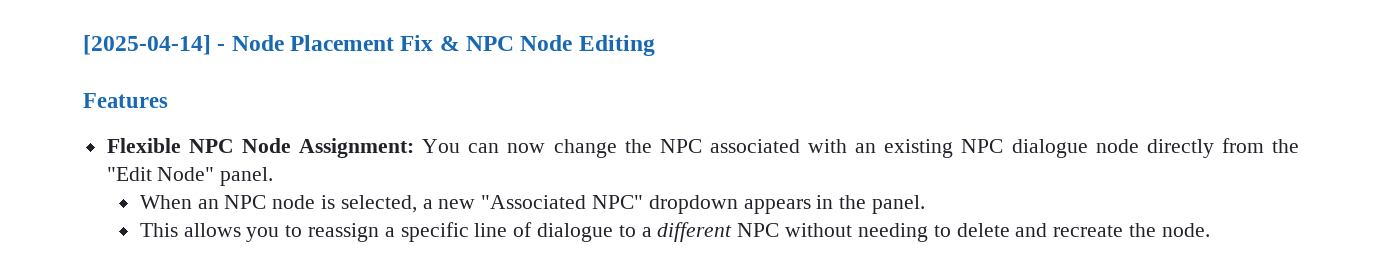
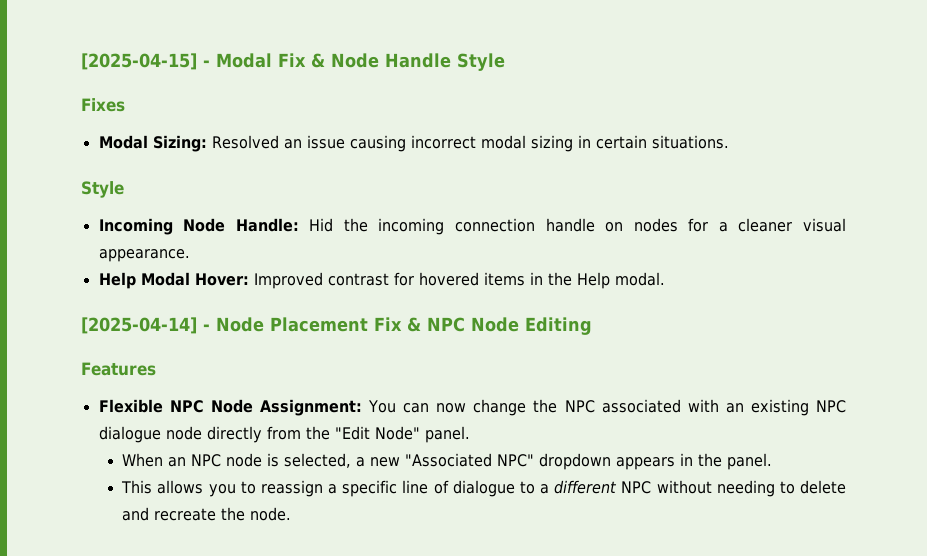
+ [2025-04-15] - Modal Fix & Node Handle Style
+ Fixes
+ Modal Sizing: Resolved an issue causing incorrect modal sizing in certain situations.
+ Style
+ Incoming Node Handle: Hid the incoming connection handle on nodes for a cleaner visual appearance.
+ Help Modal Hover: Improved contrast for hovered items in the Help modal.

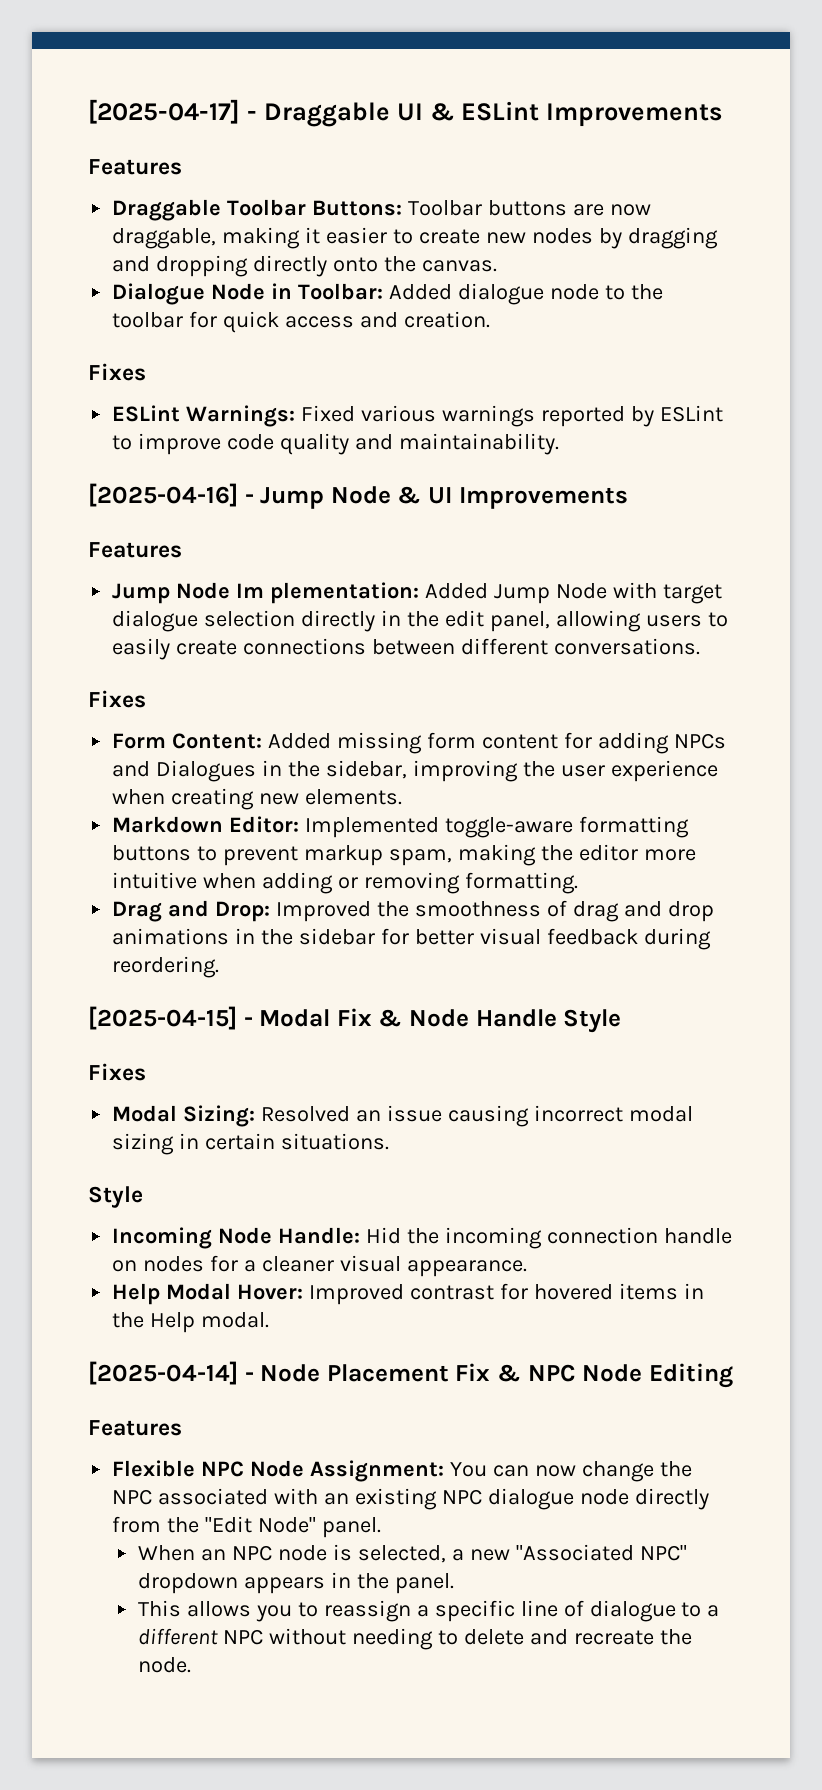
+ [2025-04-17] - Draggable UI & ESLint Improvements
+ Features
+ Draggable Toolbar Buttons: Toolbar buttons are now draggable, making it easier to create new nodes by dragging and dropping directly onto the canvas.
+ Dialogue Node in Toolbar: Added dialogue node to the toolbar for quick access and creation.
+ Fixes
+ ESLint Warnings: Fixed various warnings reported by ESLint to improve code quality and maintainability.
+ [2025-04-16] - Jump Node & UI Improvements
+ Features
+ Jump Node Im plementation: Added Jump Node with target dialogue selection directly in the edit panel, allowing users to easily create connections between different conversations.
+ Fixes
+ Form Content: Added missing form content for adding NPCs and Dialogues in the sidebar, improving the user experience when creating new elements.
+ Markdown Editor: Implemented toggle-aware formatting buttons to prevent markup spam, making the editor more intuitive when adding or removing formatting.
+ Drag and Drop: Improved the smoothness of drag and drop animations in the sidebar for better visual feedback during reordering.

